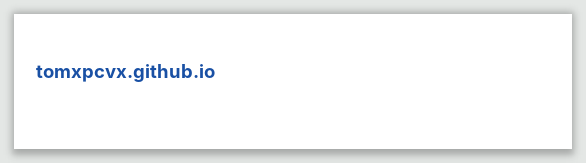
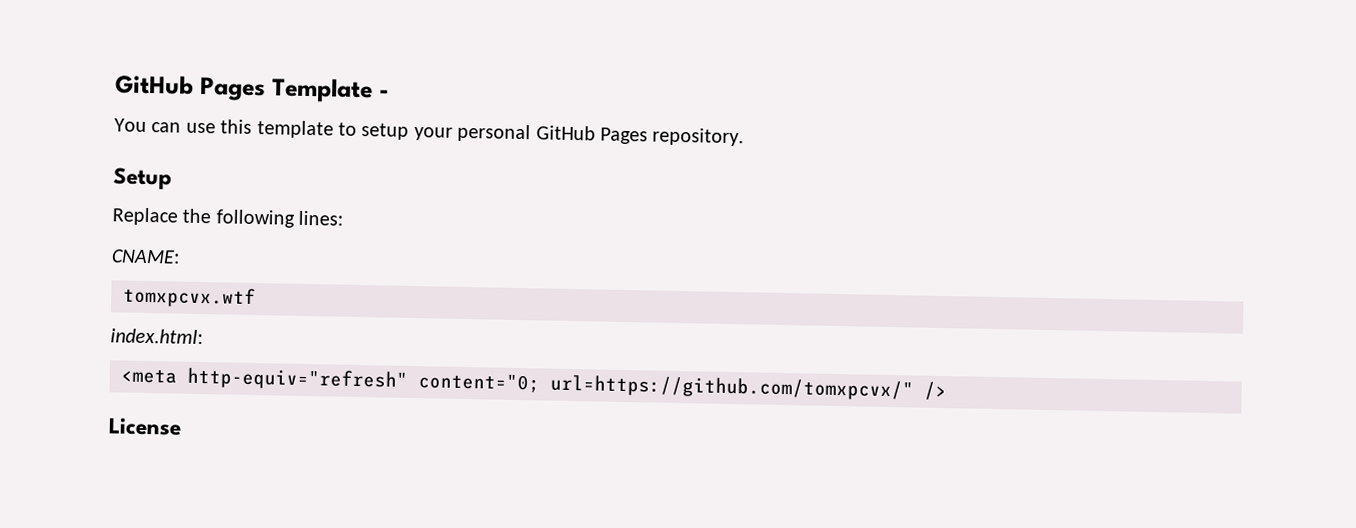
- tomxpcvx.github.io
+ GitHub Pages Template -
+ You can use this template to setup your personal GitHub Pages repository.
+ Setup
+ Replace the following lines:
+ CNAME:
+ tomxpcvx.wtf
+ index.html:
+ <meta http-equiv="refresh" content="0; url=https://github.com/tomxpcvx/" />
+ License

